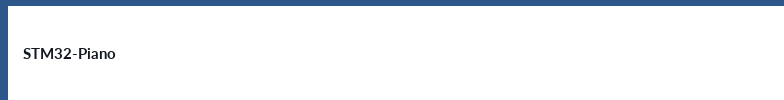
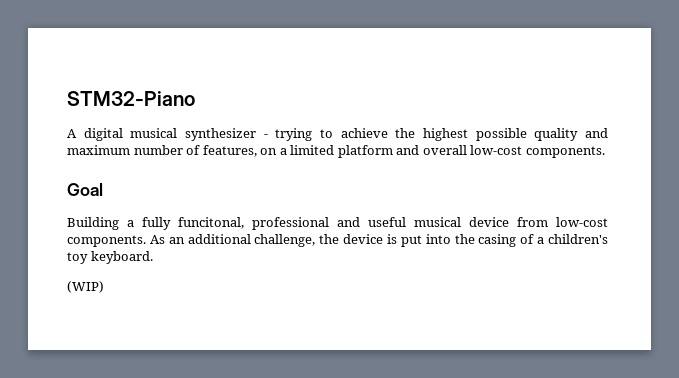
+ A digital musical synthesizer - trying to achieve the highest possible quality and maximum number of features, on a limited platform and overall low-cost components.
+ Goal
+ Building a fully funcitonal, professional and useful musical device from low-cost components. As an additional challenge, the device is put into the casing of a children's toy keyboard.
+ (WIP)

